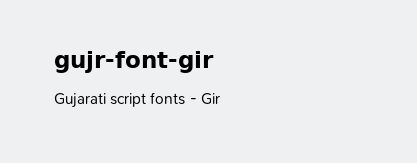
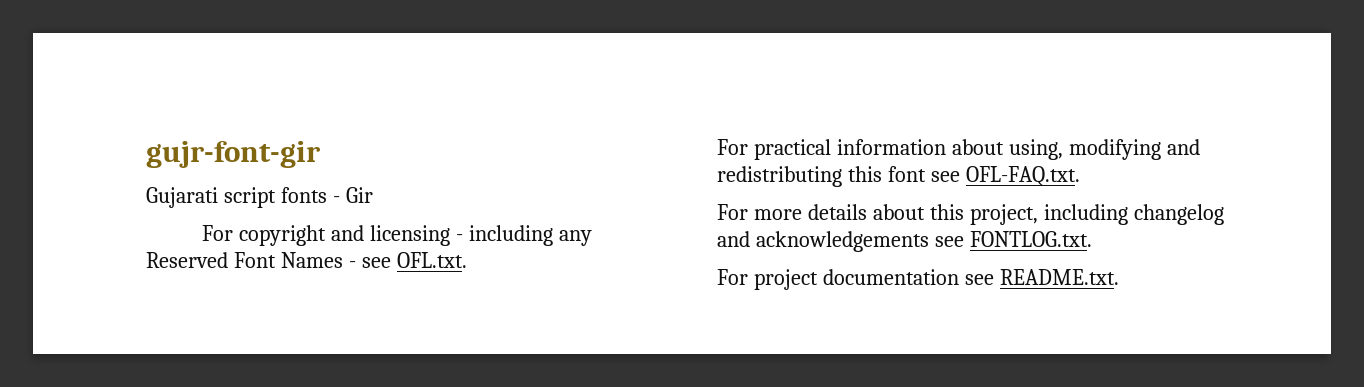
+ For copyright and licensing - including any Reserved Font Names - see OFL.txt.
+ For practical information about using, modifying and redistributing this font see OFL-FAQ.txt.
+ For more details about this project, including changelog and acknowledgements see FONTLOG.txt.
+ For project documentation see README.txt.

